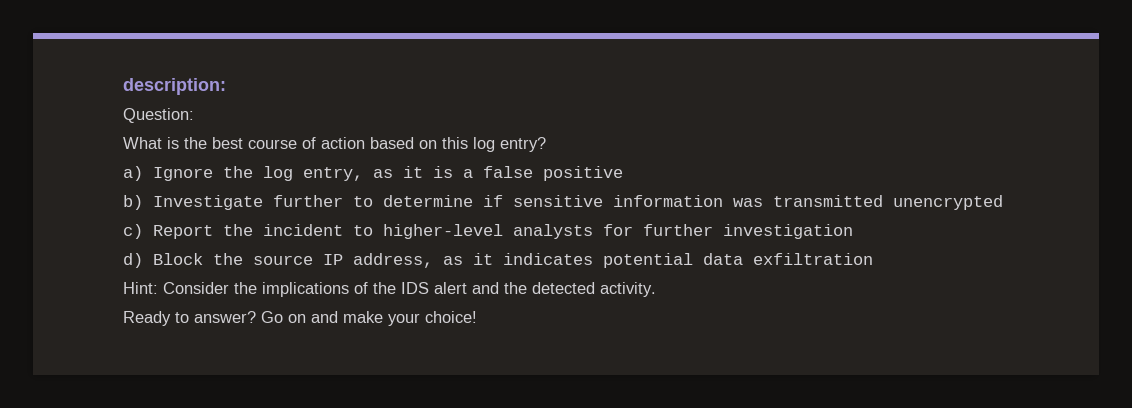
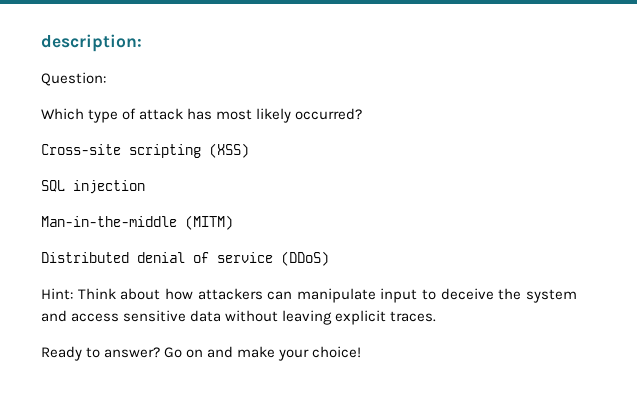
- What is the best course of action based on this log entry?
- a) Ignore the log entry, as it is a false positive
- b) Investigate further to determine if sensitive information was transmitted unencrypted
- c) Report the incident to higher-level analysts for further investigation
- d) Block the source IP address, as it indicates potential data exfiltration
- Hint: Consider the implications of the IDS alert and the detected activity.
+ Which type of attack has most likely occurred?
+ Cross-site scripting (XSS)
+ SQL injection
+ Man-in-the-middle (MITM)
+ Distributed denial of service (DDoS)
+ Hint: Think about how attackers can manipulate input to deceive the system and access sensitive data without leaving explicit traces.

